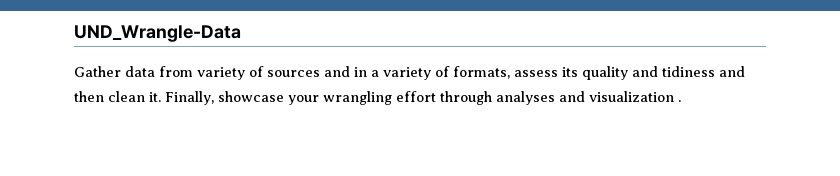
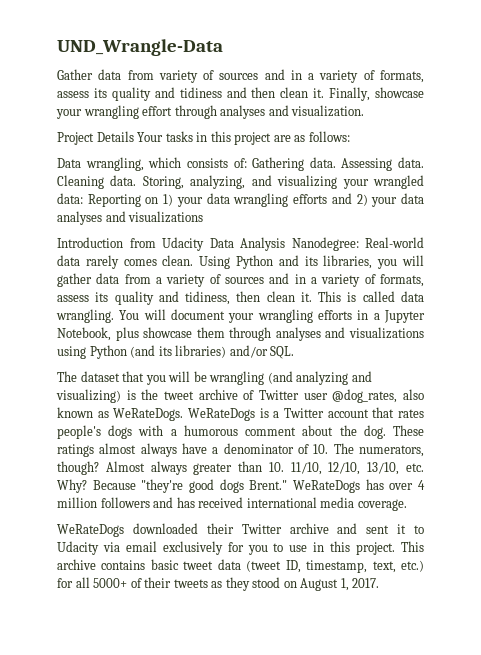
- Finally, showcase your wrangling effort through analyses and visualization .
+ Finally, showcase your wrangling effort through analyses and visualization.
+ Project Details Your tasks in this project are as follows:
+ Data wrangling, which consists of: Gathering data. Assessing data. Cleaning data. Storing, analyzing, and visualizing your wrangled data: Reporting on 1) your data wrangling efforts and 2) your data analyses and visualizations
+ Introduction from Udacity Data Analysis Nanodegree: Real-world data rarely comes clean. Using Python and its libraries, you will gather data from a variety of sources and in a variety of formats, assess its quality and tidiness, then clean it. This is called data wrangling. You will document your wrangling efforts in a Jupyter Notebook, plus showcase them through analyses and visualizations using Python (and its libraries) and/or SQL.
+ The dataset that you will be wrangling (and analyzing and visualizing) is the tweet archive of Twitter user @dog_rates, also known as WeRateDogs. WeRateDogs is a Twitter account that rates people's dogs with a humorous comment about the dog. These ratings almost always have a denominator of 10. The numerators, though? Almost always greater than 10. 11/10, 12/10, 13/10, etc. Why? Because "they're good dogs Brent." WeRateDogs has over 4 million followers and has received international media coverage.
+ WeRateDogs downloaded their Twitter archive and sent it to Udacity via email exclusively for you to use in this project. This archive contains basic tweet data (tweet ID, timestamp, text, etc.) for all 5000+ of their tweets as they stood on August 1, 2017.

